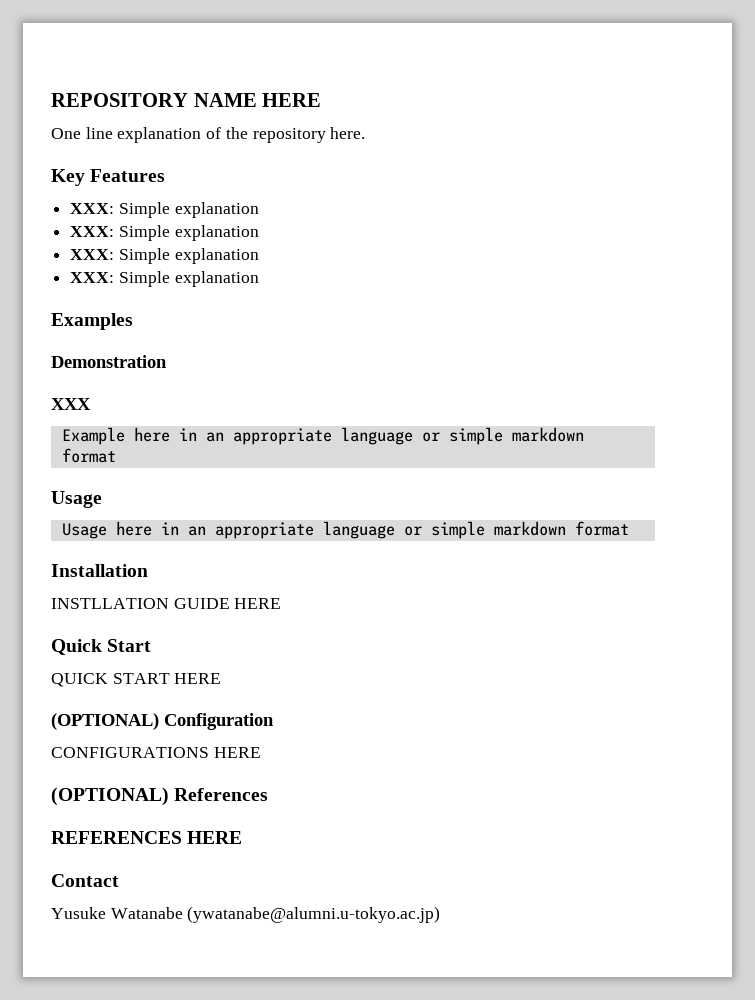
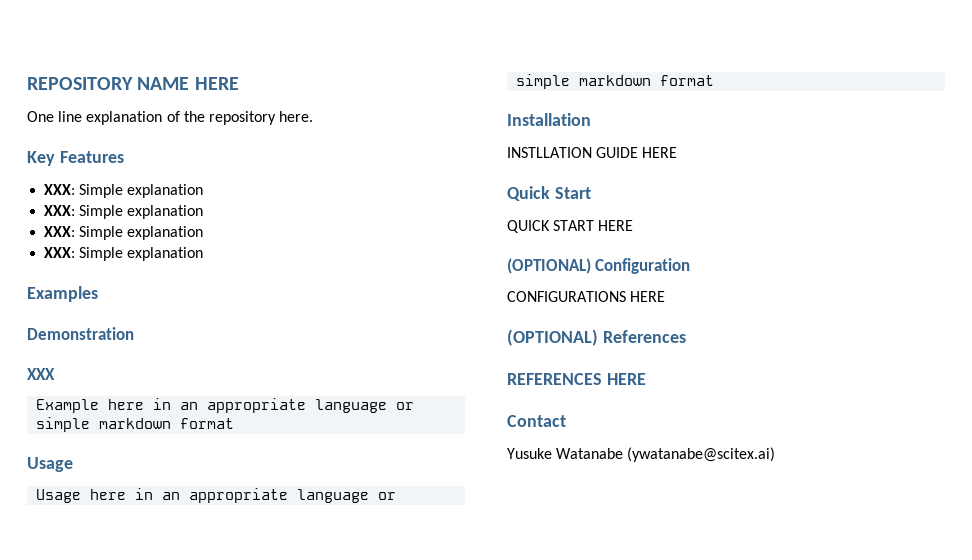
- Yusuke Watanabe (ywatanabe@alumni.u-tokyo.ac.jp)
+ Yusuke Watanabe (ywatanabe@scitex.ai)

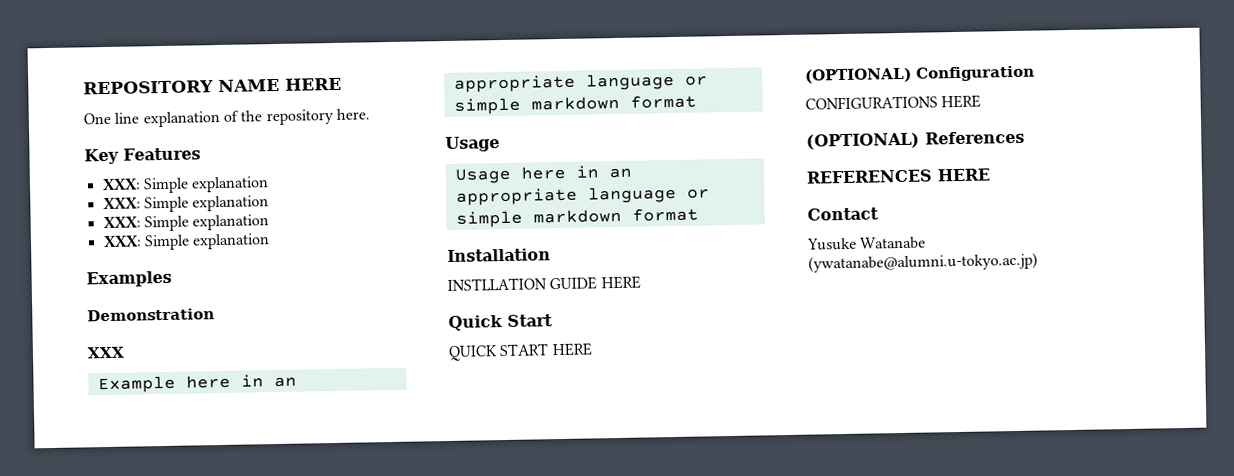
- Yusuke Watanabe (ywatanabe@scitex.ai)
+ Yusuke Watanabe (ywatanabe@alumni.u-tokyo.ac.jp)

